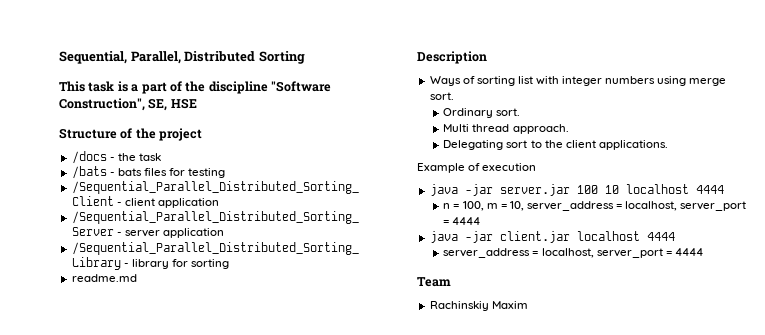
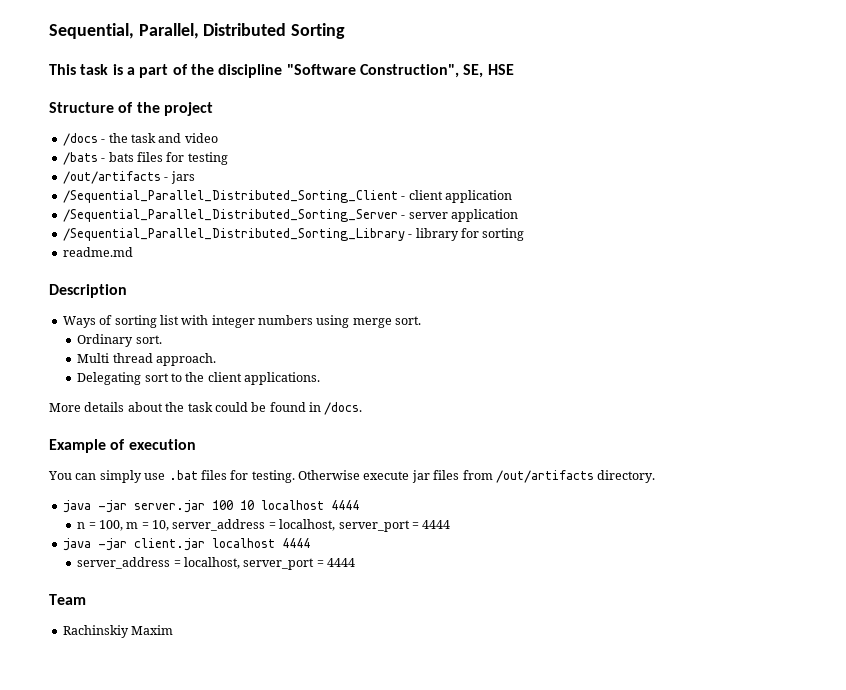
- /docs - the task
+ /docs - the task and video
+ /out/artifacts - jars
+ More details about the task could be found in /docs.
  Example of execution
+ You can simply use .bat files for testing. Otherwise execute jar files from /out/artifacts directory.

